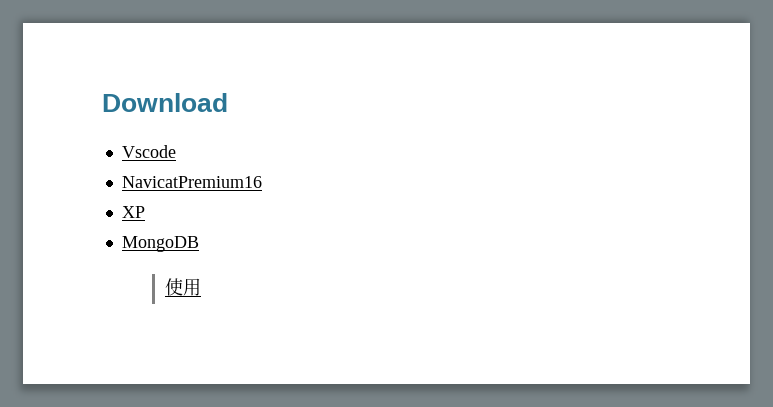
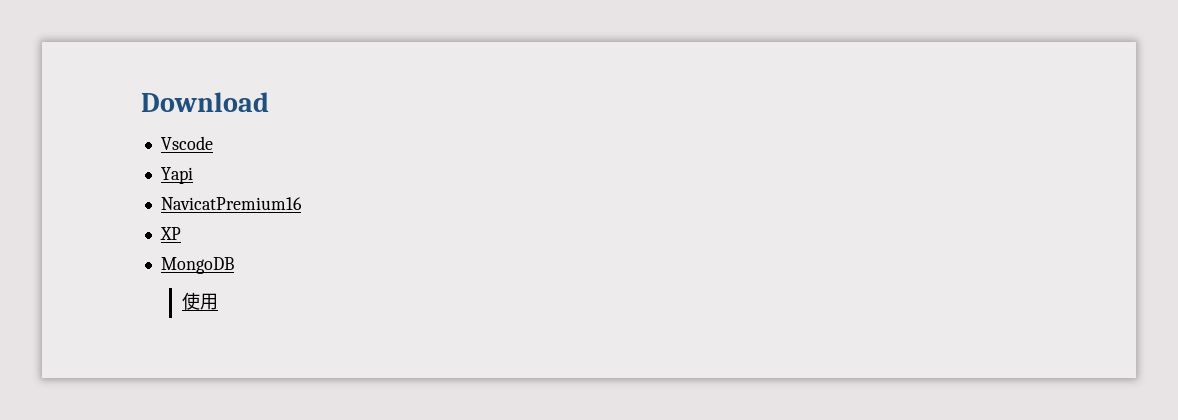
+ Yapi

